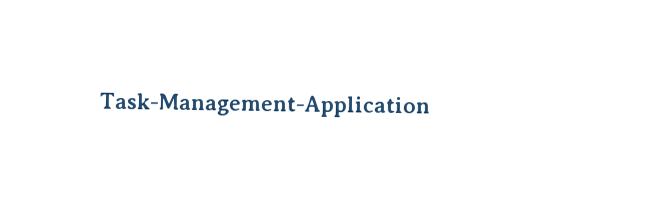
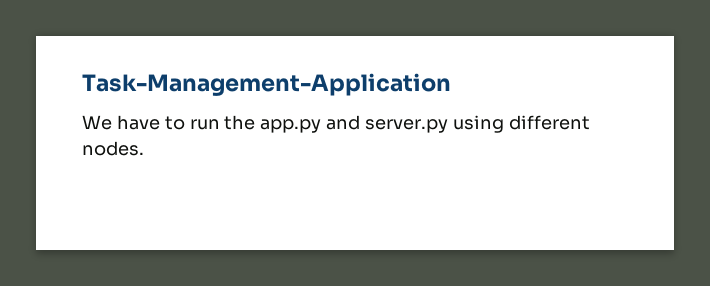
+ We have to run the app.py and server.py using different nodes.

